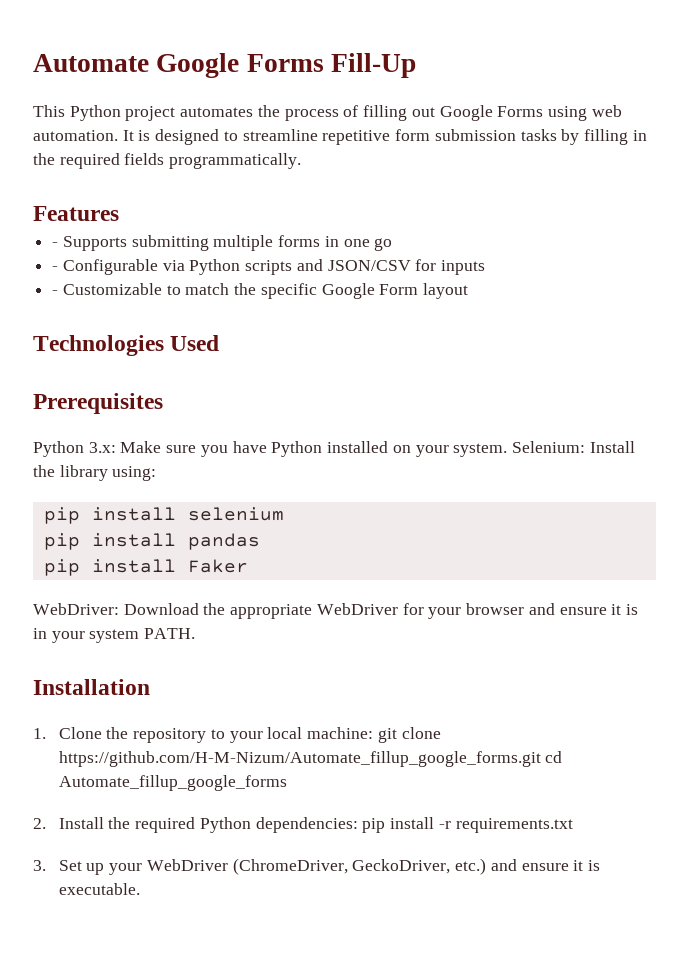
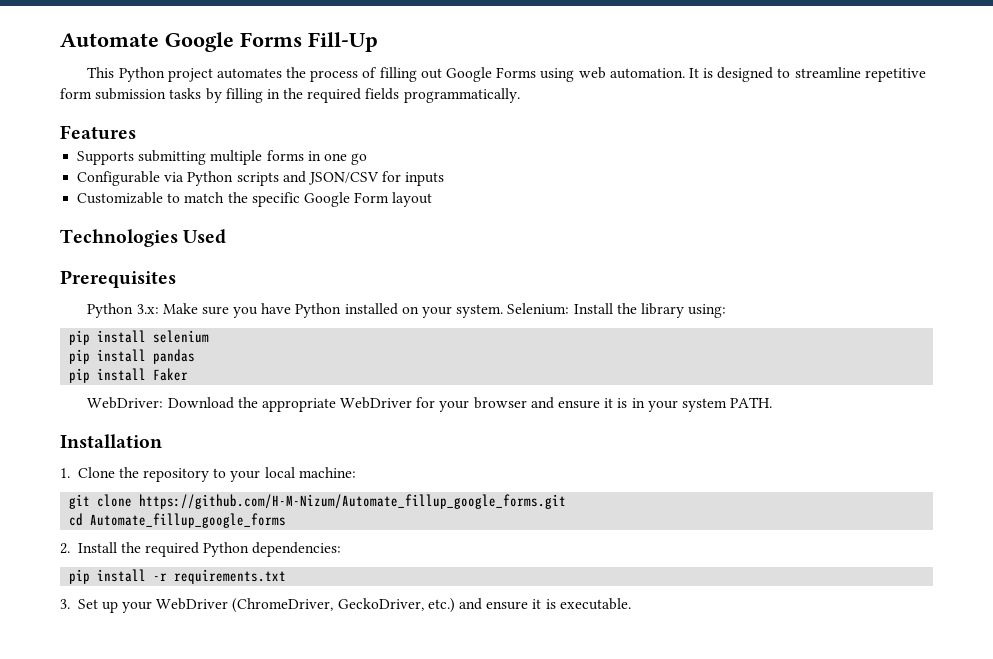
- - Supports submitting multiple forms in one go
+ Supports submitting multiple forms in one go
- - Configurable via Python scripts and JSON/CSV for inputs
+ Configurable via Python scripts and JSON/CSV for inputs
- - Customizable to match the specific Google Form layout
+ Customizable to match the specific Google Form layout
- 1. Clone the repository to your local machine: git clone https://github.com/H-M-Nizum/Automate_fillup_google_forms.git cd Automate_fillup_google_forms
+ 1. Clone the repository to your local machine:
+ git clone https://github.com/H-M-Nizum/Automate_fillup_google_forms.git
+ cd Automate_fillup_google_forms
- 2. Install the required Python dependencies: pip install -r requirements.txt
+ 2. Install the required Python dependencies:
+ pip install -r requirements.txt

